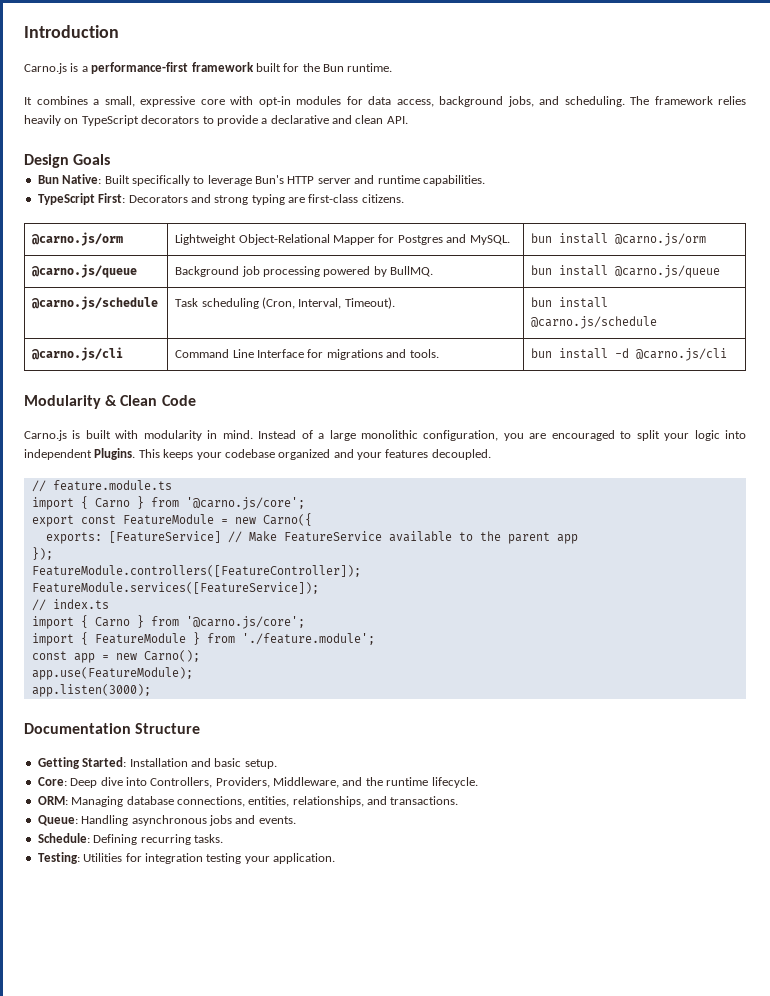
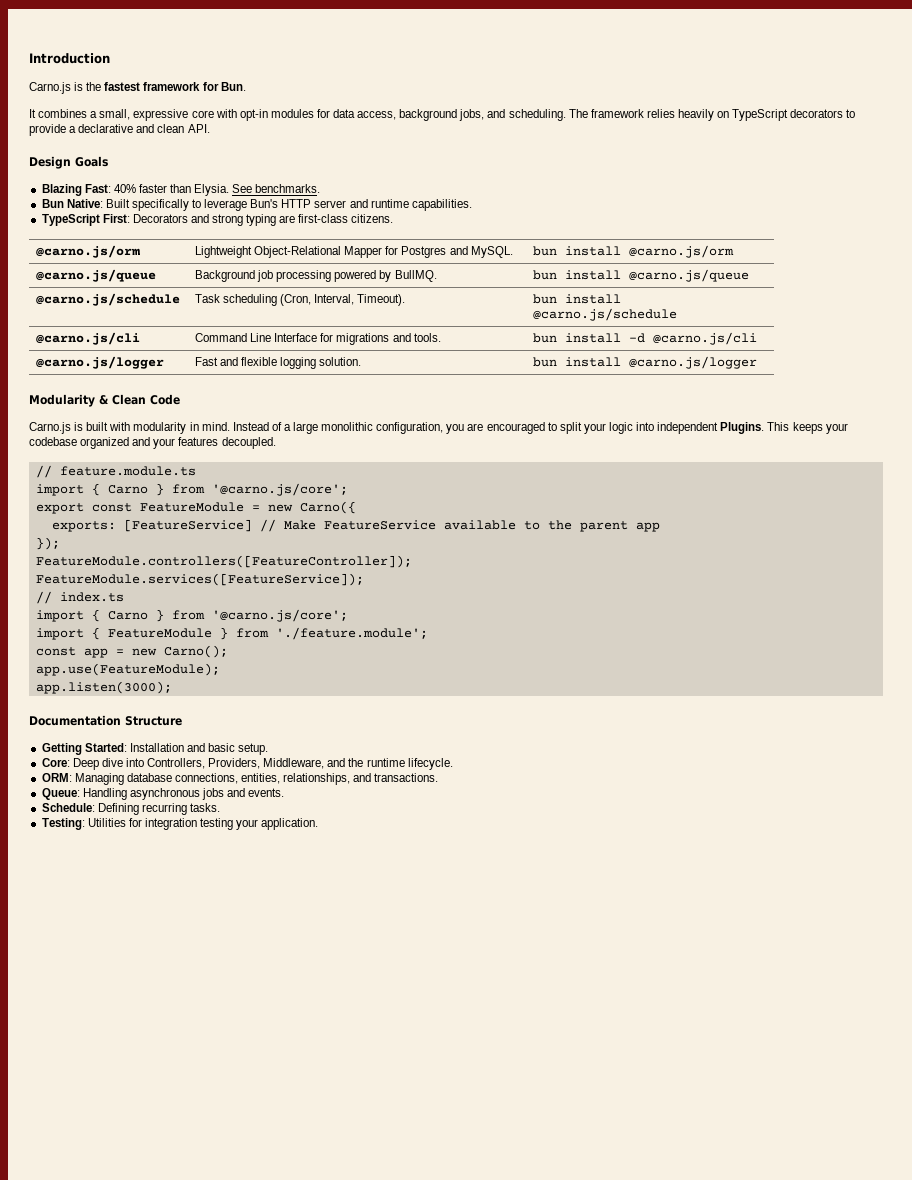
- Carno.js is a performance-first framework built for the Bun runtime.
+ Carno.js is the fastest framework for Bun.
+ Blazing Fast: 40% faster than Elysia. See benchmarks.
+ @carno.js/logger | Fast and flexible logging solution. | bun install @carno.js/logger

